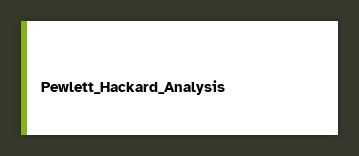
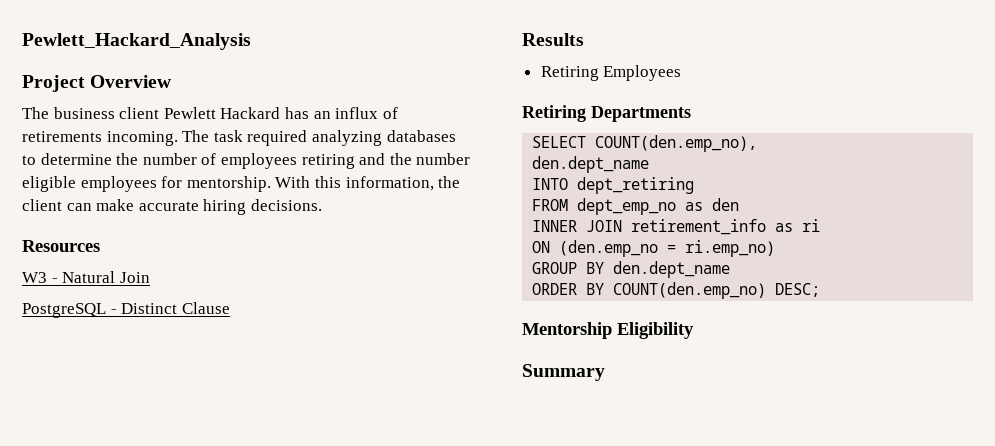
+ Project Overview
+ The business client Pewlett Hackard has an influx of retirements incoming. The task required analyzing databases to determine the number of employees retiring and the number eligible employees for mentorship. With this information, the client can make accurate hiring decisions.
+ Resources
+ W3 - Natural Join
+ PostgreSQL - Distinct Clause
+ Results
+ Retiring Employees
+ Retiring Departments
+ SELECT COUNT(den.emp_no),
+ den.dept_name
+ INTO dept_retiring
+ FROM dept_emp_no as den
+ INNER JOIN retirement_info as ri
+ ON (den.emp_no = ri.emp_no)
+ GROUP BY den.dept_name
+ ORDER BY COUNT(den.emp_no) DESC;
+ Mentorship Eligibility
+ Summary

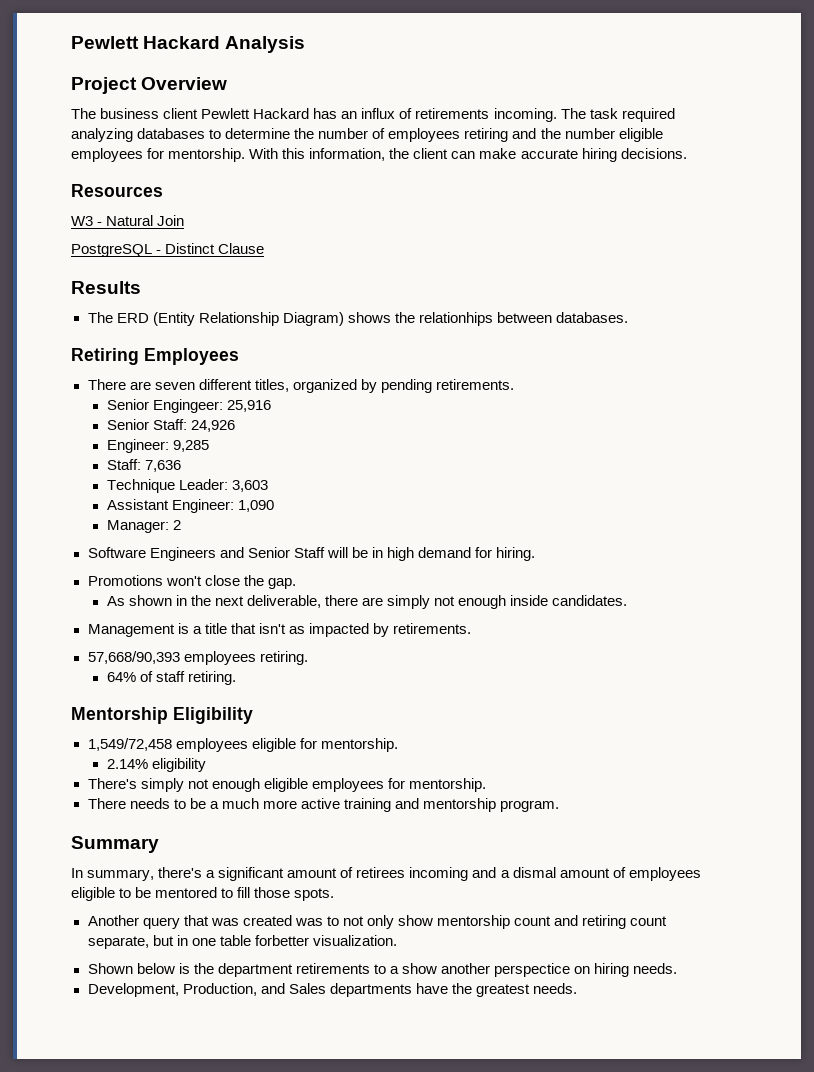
- Pewlett_Hackard_Analysis
+ Pewlett Hackard Analysis
+ The ERD (Entity Relationship Diagram) shows the relationhips between databases.
  Retiring Employees
- Retiring Departments
- SELECT COUNT(den.emp_no),
- den.dept_name
- INTO dept_retiring
- FROM dept_emp_no as den
- INNER JOIN retirement_info as ri
- ON (den.emp_no = ri.emp_no)
- GROUP BY den.dept_name
- ORDER BY COUNT(den.emp_no) DESC;
+ There are seven different titles, organized by pending retirements.
+ Senior Engingeer: 25,916
+ Senior Staff: 24,926
+ Engineer: 9,285
+ Staff: 7,636
+ Technique Leader: 3,603
+ Assistant Engineer: 1,090
+ Manager: 2
+ Software Engineers and Senior Staff will be in high demand for hiring.
+ Promotions won't close the gap.
+ As shown in the next deliverable, there are simply not enough inside candidates.
+ Management is a title that isn't as impacted by retirements.
+ 57,668/90,393 employees retiring.
+ 64% of staff retiring.
  Mentorship Eligibility
+ 1,549/72,458 employees eligible for mentorship.
+ 2.14% eligibility
+ There's simply not enough eligible employees for mentorship.
+ There needs to be a much more active training and mentorship program.
  Summary
+ In summary, there's a significant amount of retirees incoming and a dismal amount of employees eligible to be mentored to fill those spots.
+ Another query that was created was to not only show mentorship count and retiring count separate, but in one table forbetter visualization.
+ Shown below is the department retirements to a show another perspectice on hiring needs.
+ Development, Production, and Sales departments have the greatest needs.

